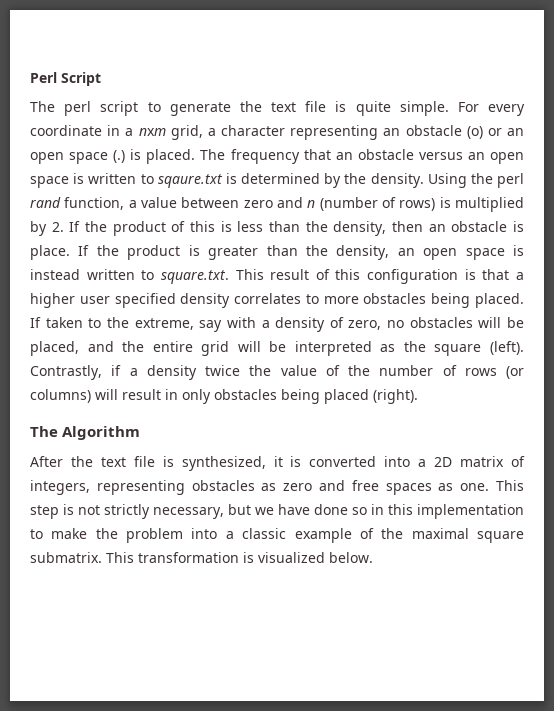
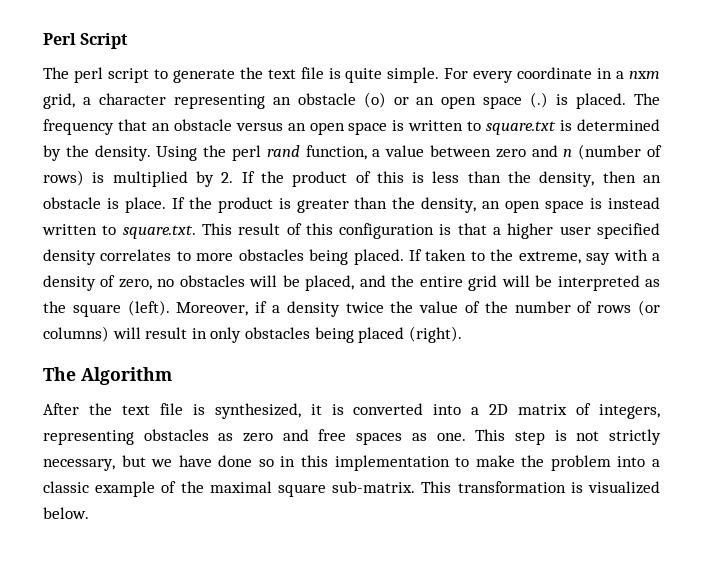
- The frequency that an obstacle versus an open space is written to sqaure.txt is determined by the density.
+ The frequency that an obstacle versus an open space is written to square.txt is determined by the density.
- Contrastly, if a density twice the value of the number of rows (or columns) will result in only obstacles being placed (right).
+ Moreover, if a density twice the value of the number of rows (or columns) will result in only obstacles being placed (right).
- This step is not strictly necessary, but we have done so in this implementation to make the problem into a classic example of the maximal square submatrix.
+ This step is not strictly necessary, but we have done so in this implementation to make the problem into a classic example of the maximal square sub-matrix.

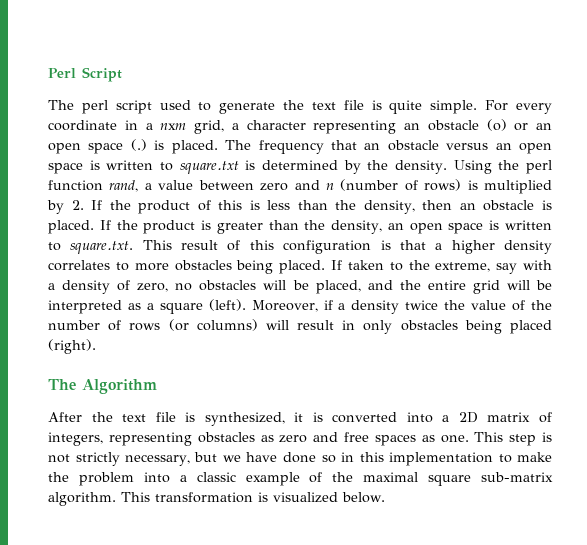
- The perl script to generate the text file is quite simple.
+ The perl script used to generate the text file is quite simple.
- Using the perl rand function, a value between zero and n (number of rows) is multiplied by 2. If the product of this is less than the density, then an obstacle is place.
+ Using the perl function rand, a value between zero and n (number of rows) is multiplied by 2. If the product of this is less than the density, then an obstacle is placed.
- If the product is greater than the density, an open space is instead written to square.txt. This result of this configuration is that a higher user specified density correlates to more obstacles being placed.
+ If the product is greater than the density, an open space is written to square.txt. This result of this configuration is that a higher density correlates to more obstacles being placed.
- If taken to the extreme, say with a density of zero, no obstacles will be placed, and the entire grid will be interpreted as the square (left).
+ If taken to the extreme, say with a density of zero, no obstacles will be placed, and the entire grid will be interpreted as a square (left).
- This step is not strictly necessary, but we have done so in this implementation to make the problem into a classic example of the maximal square sub-matrix.
+ This step is not strictly necessary, but we have done so in this implementation to make the problem into a classic example of the maximal square sub-matrix algorithm.

